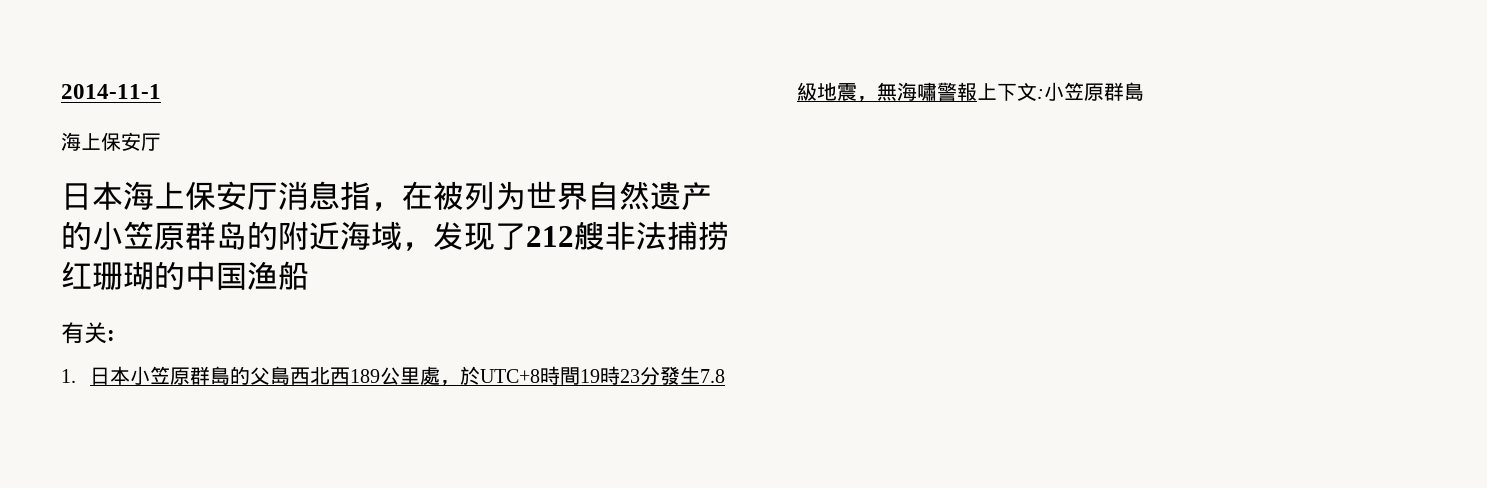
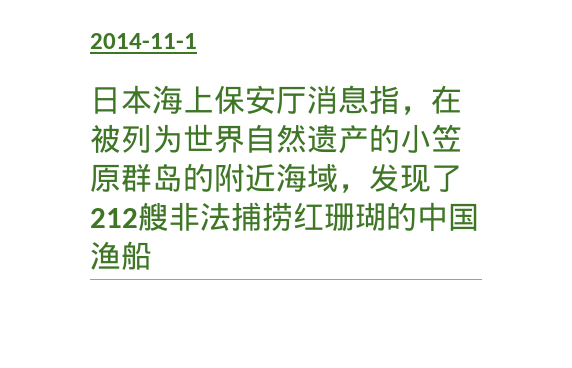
  2014-11-1
- 海上保安厅
- 有关:
- 1.日本小笠原群島的父島西北西189公里處，於UTC+8時間19時23分發生7.8級地震，無海嘯警報上下文:小笠原群島

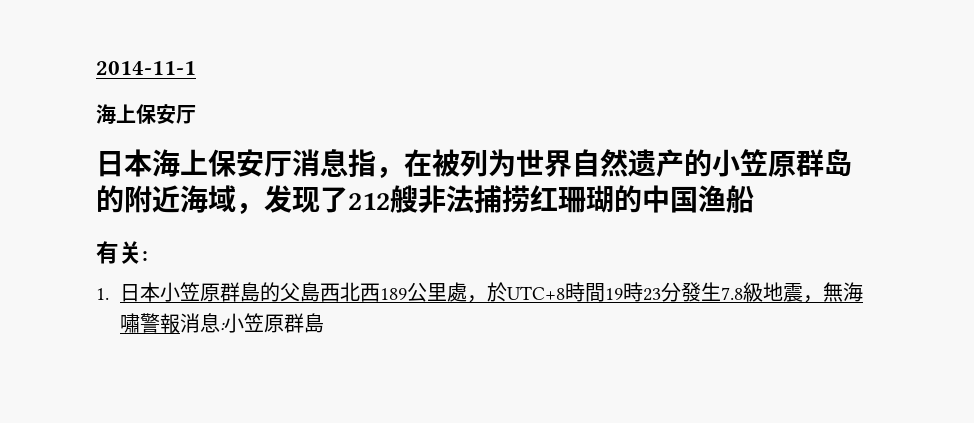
  2014-11-1
+ 海上保安厅
+ 有关:
+ 1.日本小笠原群島的父島西北西189公里處，於UTC+8時間19時23分發生7.8級地震，無海嘯警報消息:小笠原群島

